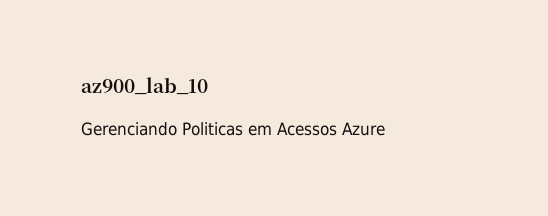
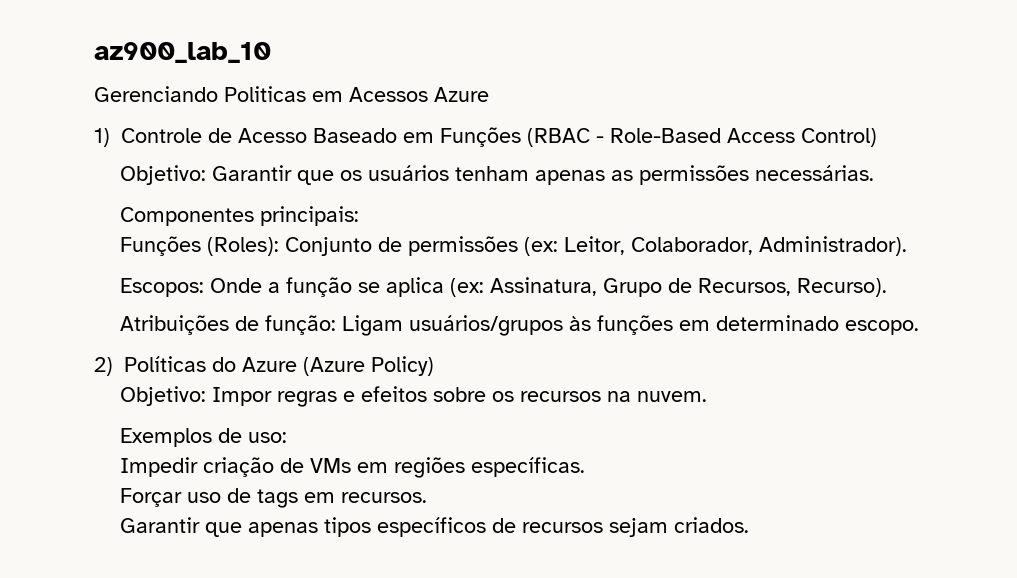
+ 1) Controle de Acesso Baseado em Funções (RBAC - Role-Based Access Control)
+ Objetivo: Garantir que os usuários tenham apenas as permissões necessárias.
+ Componentes principais:
+ Funções (Roles): Conjunto de permissões (ex: Leitor, Colaborador, Administrador).
+ Escopos: Onde a função se aplica (ex: Assinatura, Grupo de Recursos, Recurso).
+ Atribuições de função: Ligam usuários/grupos às funções em determinado escopo.
+ 2) Políticas do Azure (Azure Policy)
+ Objetivo: Impor regras e efeitos sobre os recursos na nuvem.
+ Exemplos de uso:
+ Impedir criação de VMs em regiões específicas.
+ Forçar uso de tags em recursos.
+ Garantir que apenas tipos específicos de recursos sejam criados.

